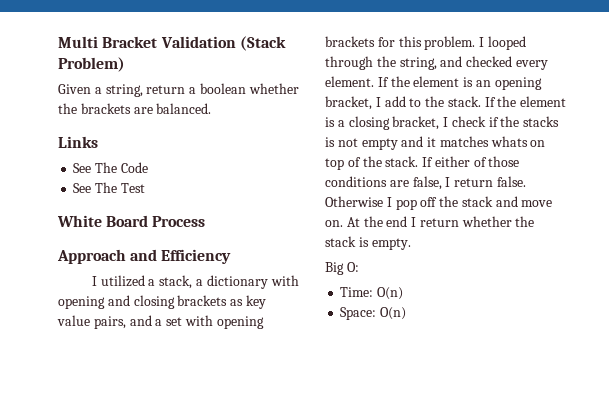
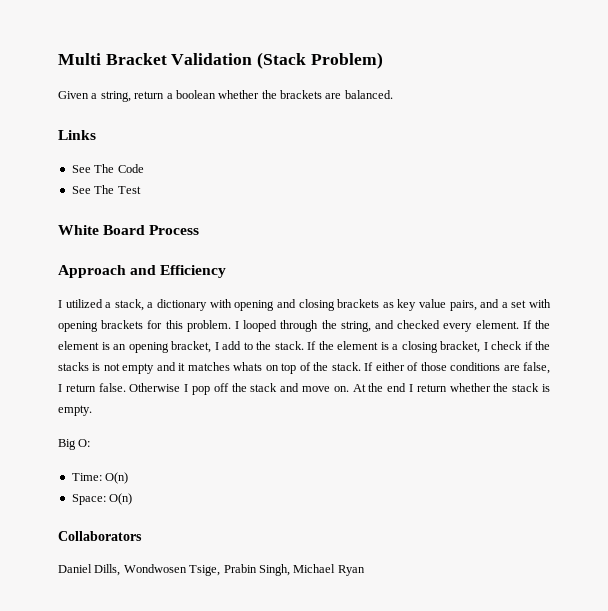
+ Collaborators
+ Daniel Dills, Wondwosen Tsige, Prabin Singh, Michael Ryan

